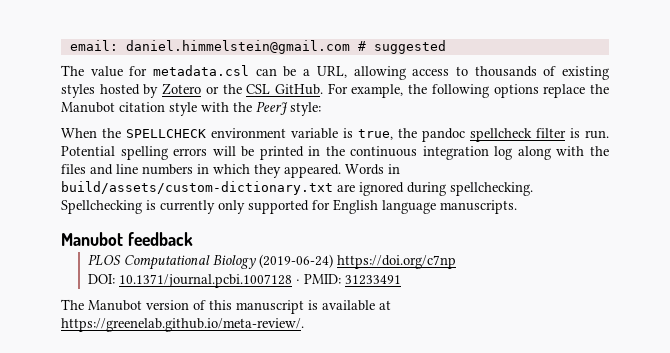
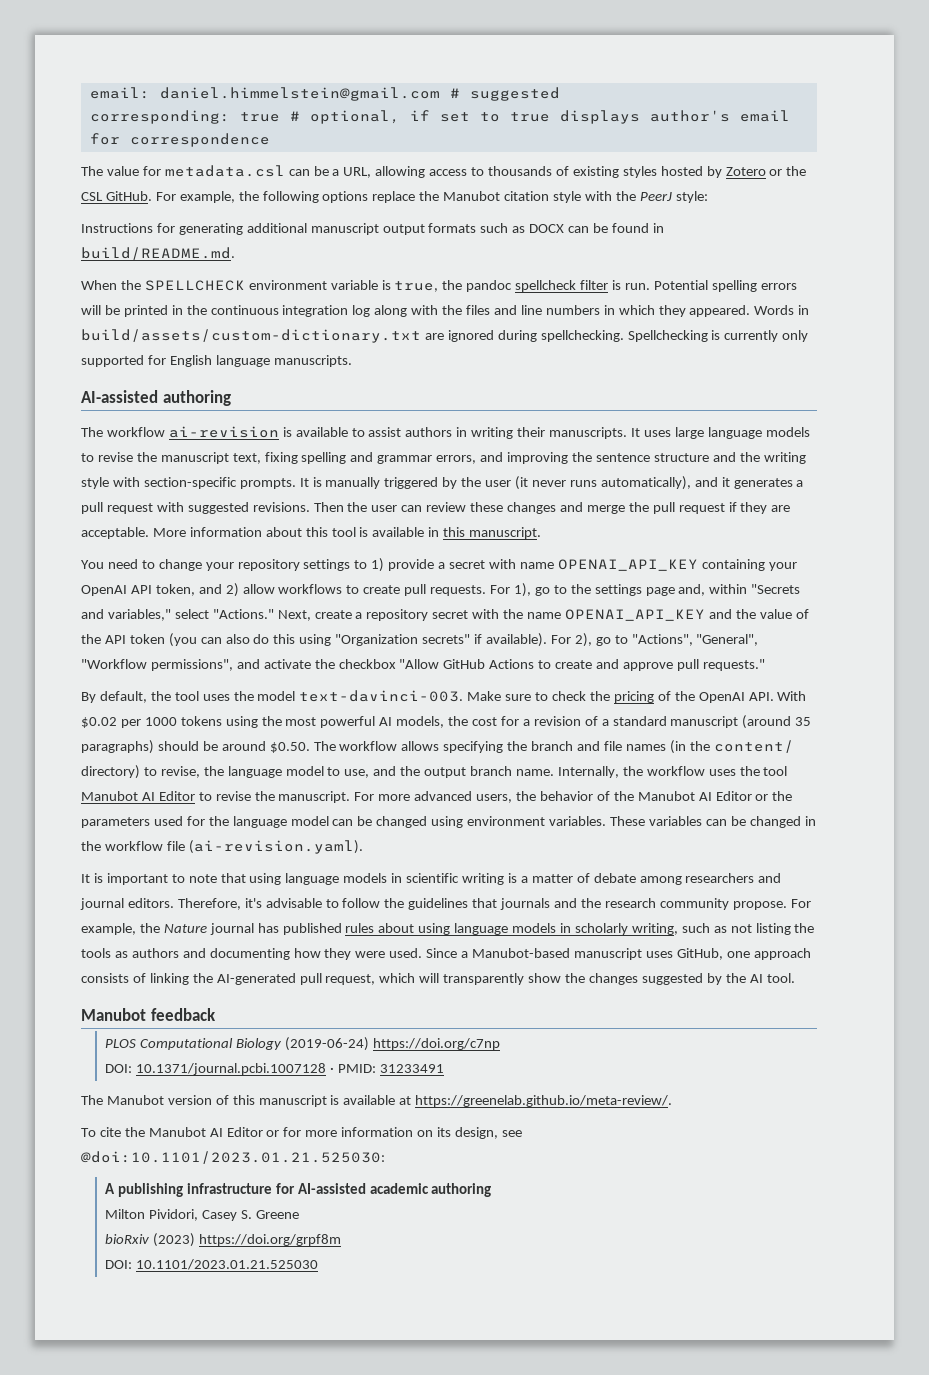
+ corresponding: true # optional, if set to true displays author's email for correspondence
+ Instructions for generating additional manuscript output formats such as DOCX can be found in build/README.md.
+ AI-assisted authoring
+ The workflow ai-revision is available to assist authors in writing their manuscripts. It uses large language models to revise the manuscript text, fixing spelling and grammar errors, and improving the sentence structure and the writing style with section-specific prompts. It is manually triggered by the user (it never runs automatically), and it generates a pull request with suggested revisions. Then the user can review these changes and merge the pull request if they are acceptable. More information about this tool is available in this manuscript.
+ You need to change your repository settings to 1) provide a secret with name OPENAI_API_KEY containing your OpenAI API token, and 2) allow workflows to create pull requests. For 1), go to the settings page and, within "Secrets and variables," select "Actions." Next, create a repository secret with the name OPENAI_API_KEY and the value of the API token (you can also do this using "Organization secrets" if available). For 2), go to "Actions", "General", "Workflow permissions", and activate the checkbox "Allow GitHub Actions to create and approve pull requests."
+ By default, the tool uses the model text-davinci-003. Make sure to check the pricing of the OpenAI API. With $0.02 per 1000 tokens using the most powerful AI models, the cost for a revision of a standard manuscript (around 35 paragraphs) should be around $0.50. The workflow allows specifying the branch and file names (in the content/ directory) to revise, the language model to use, and the output branch name. Internally, the workflow uses the tool Manubot AI Editor to revise the manuscript. For more advanced users, the behavior of the Manubot AI Editor or the parameters used for the language model can be changed using environment variables. These variables can be changed in the workflow file (ai-revision.yaml).
+ It is important to note that using language models in scientific writing is a matter of debate among researchers and journal editors. Therefore, it's advisable to follow the guidelines that journals and the research community propose. For example, the Nature journal has published rules about using language models in scholarly writing, such as not listing the tools as authors and documenting how they were used. Since a Manubot-based manuscript uses GitHub, one approach consists of linking the AI-generated pull request, which will transparently show the changes suggested by the AI tool.
+ To cite the Manubot AI Editor or for more information on its design, see @doi:10.1101/2023.01.21.525030:
+ A publishing infrastructure for AI-assisted academic authoring
+ Milton Pividori, Casey S. Greene
+ bioRxiv (2023) https://doi.org/grpf8m
+ DOI: 10.1101/2023.01.21.525030

